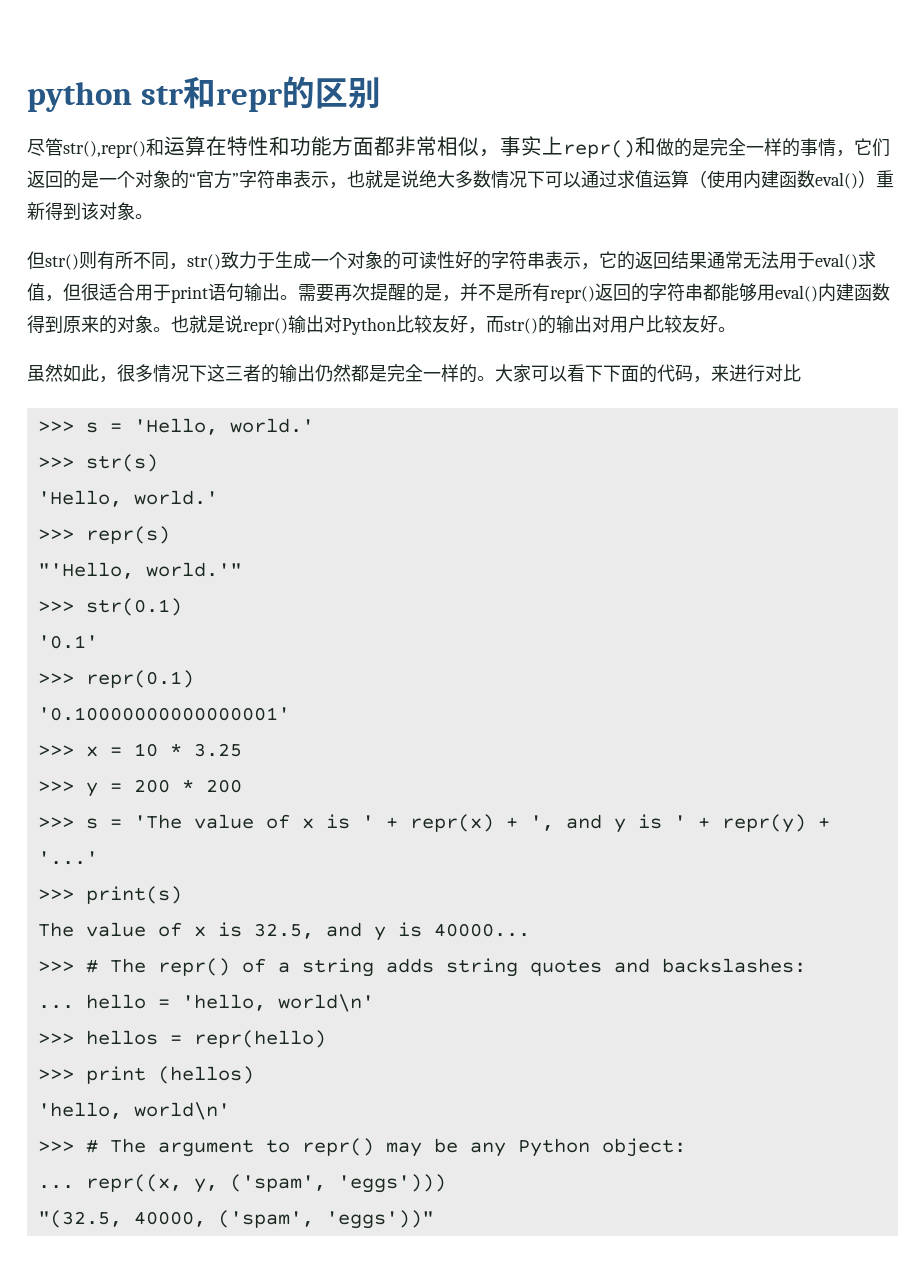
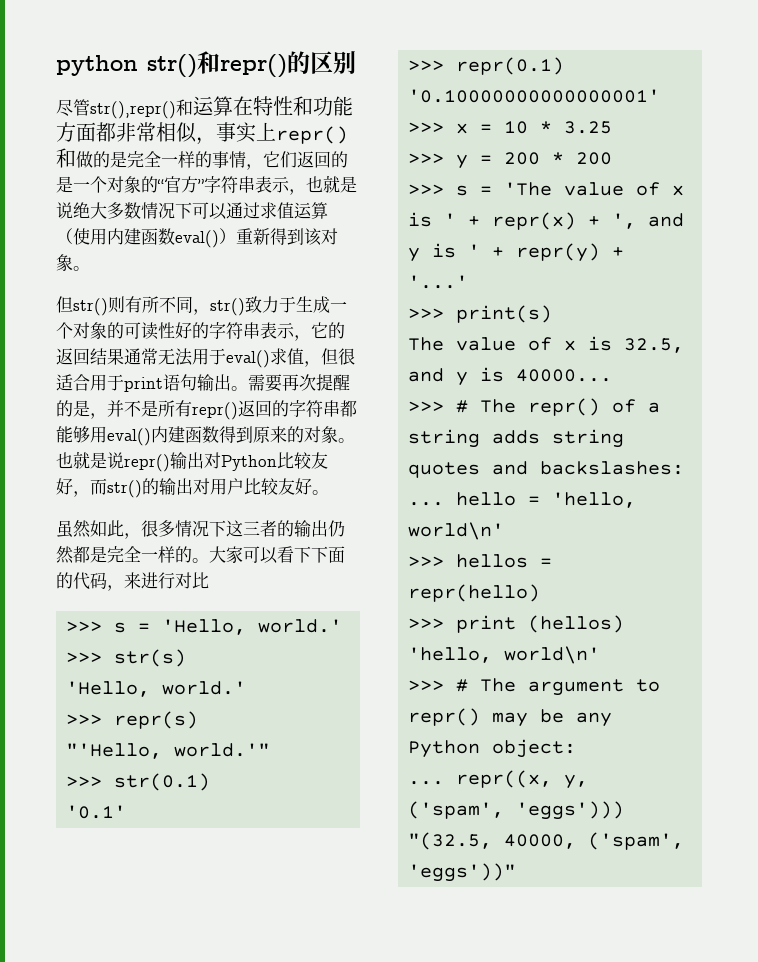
- python str和repr的区别
+ python str()和repr()的区别

